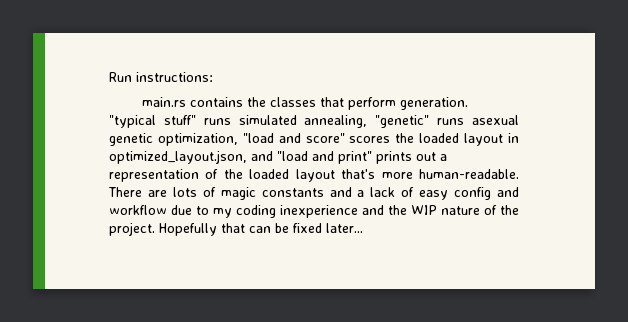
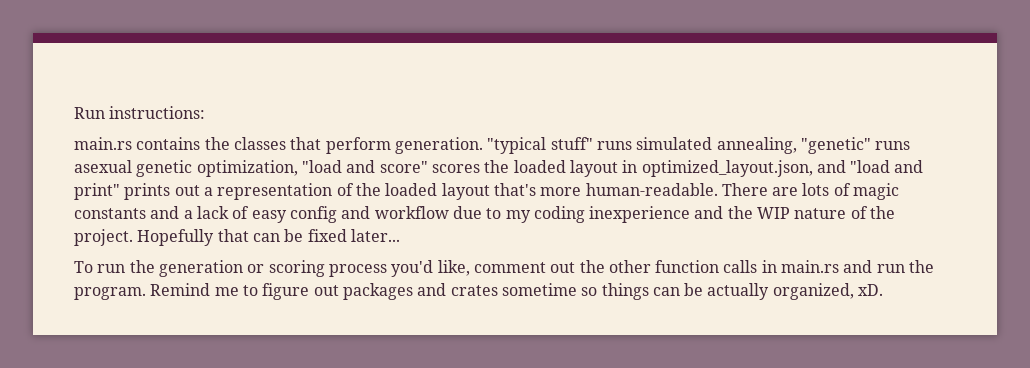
+ To run the generation or scoring process you'd like, comment out the other function calls in main.rs and run the program. Remind me to figure out packages and crates sometime so things can be actually organized, xD.

